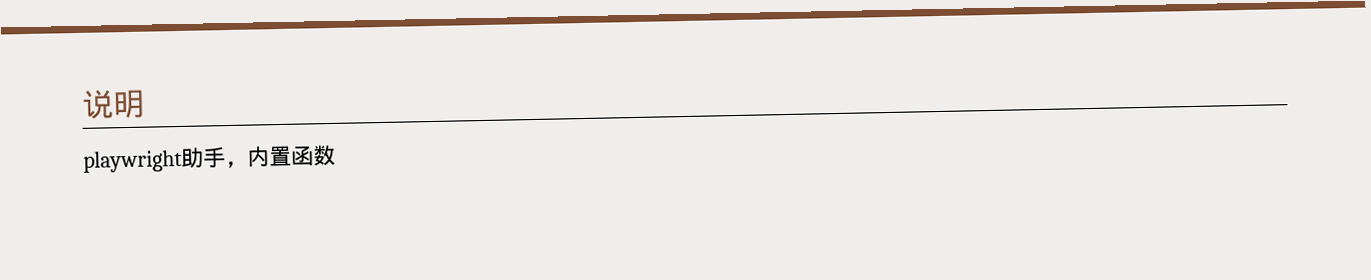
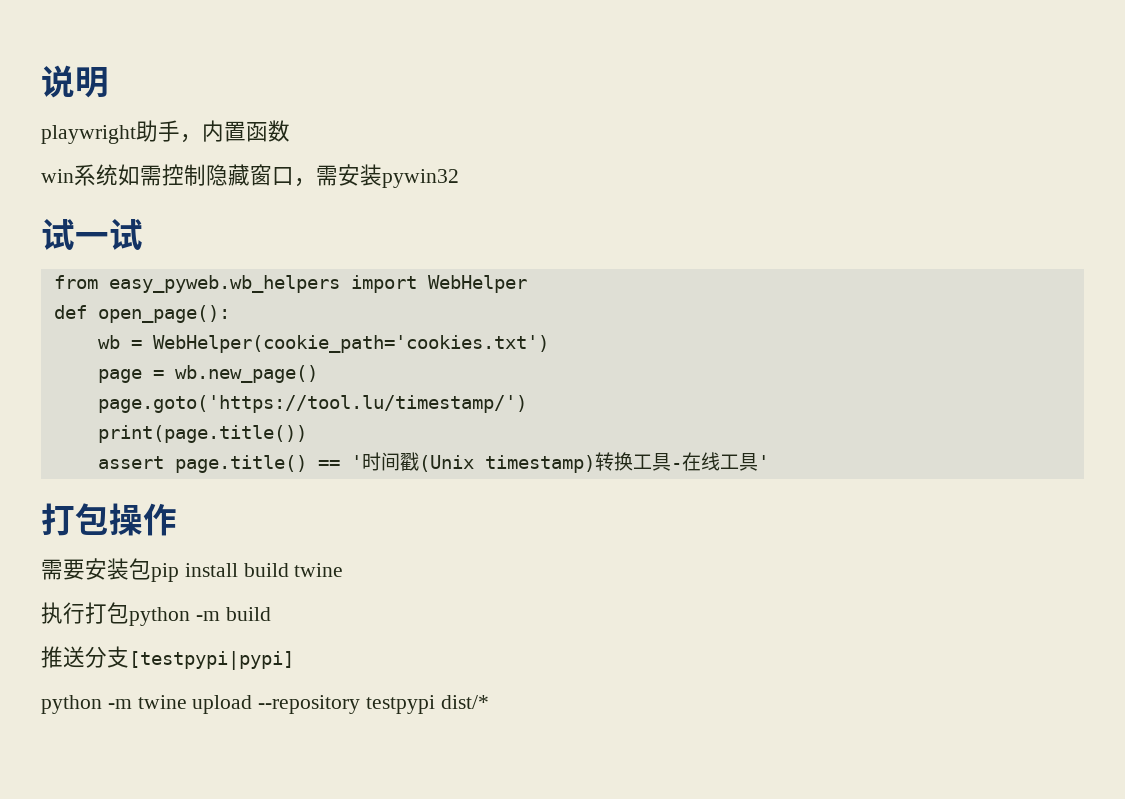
+ win系统如需控制隐藏窗口，需安装pywin32
+ 试一试
+ from easy_pyweb.wb_helpers import WebHelper
+ def open_page():
+ wb = WebHelper(cookie_path='cookies.txt')
+ page = wb.new_page()
+ page.goto('https://tool.lu/timestamp/')
+ print(page.title())
+ assert page.title() == '时间戳(Unix timestamp)转换工具-在线工具'
+ 打包操作
+ 需要安装包pip install build twine
+ 执行打包python -m build
+ 推送分支[testpypi|pypi]
+ python -m twine upload --repository testpypi dist/*

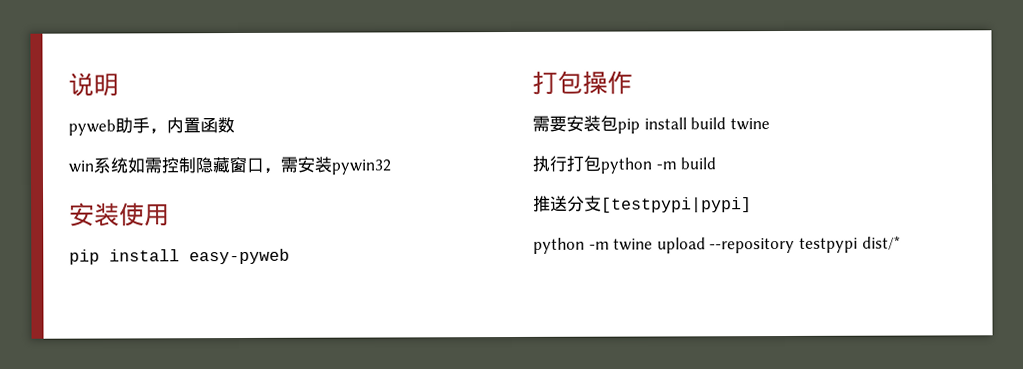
- playwright助手，内置函数
+ pyweb助手，内置函数
- 试一试
- from easy_pyweb.wb_helpers import WebHelper
- def open_page():
- wb = WebHelper(cookie_path='cookies.txt')
- page = wb.new_page()
- page.goto('https://tool.lu/timestamp/')
- print(page.title())
- assert page.title() == '时间戳(Unix timestamp)转换工具-在线工具'
+ 安装使用
+ pip install easy-pyweb

